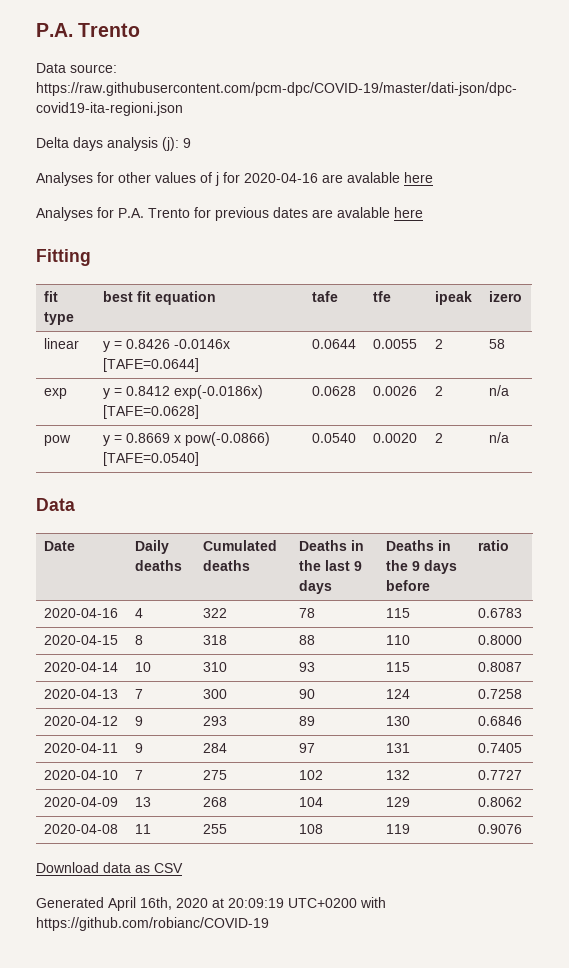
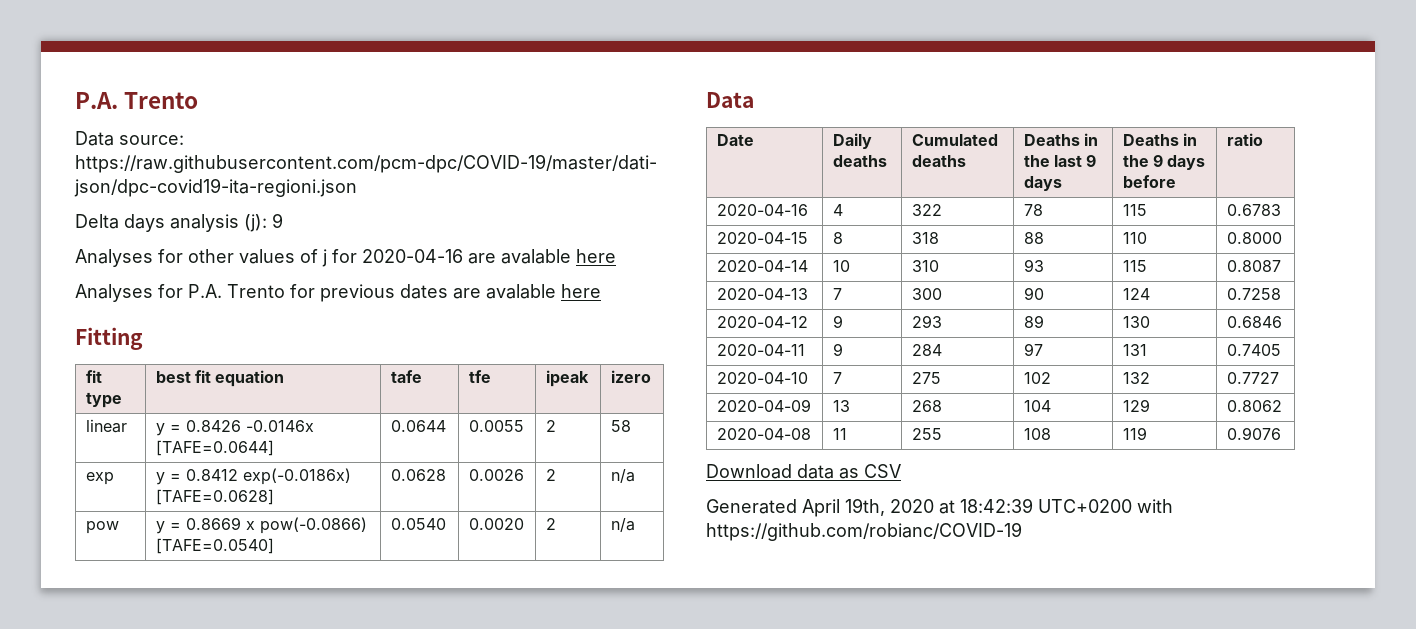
- Generated April 16th, 2020 at 20:09:19 UTC+0200 with https://github.com/robianc/COVID-19
+ Generated April 19th, 2020 at 18:42:39 UTC+0200 with https://github.com/robianc/COVID-19

